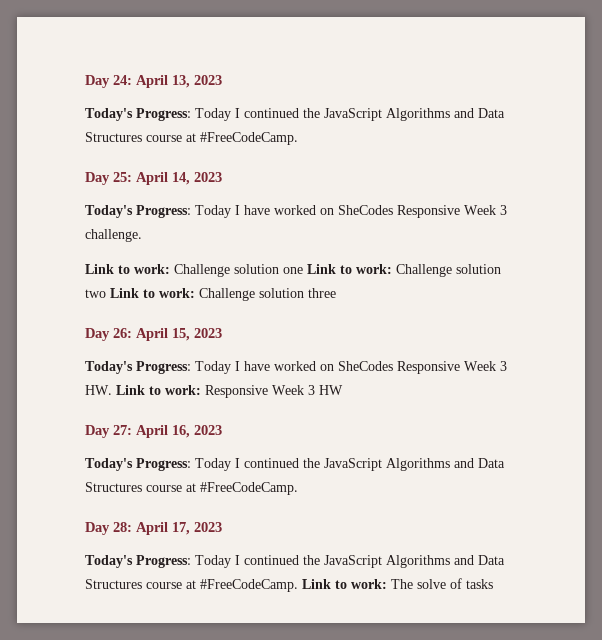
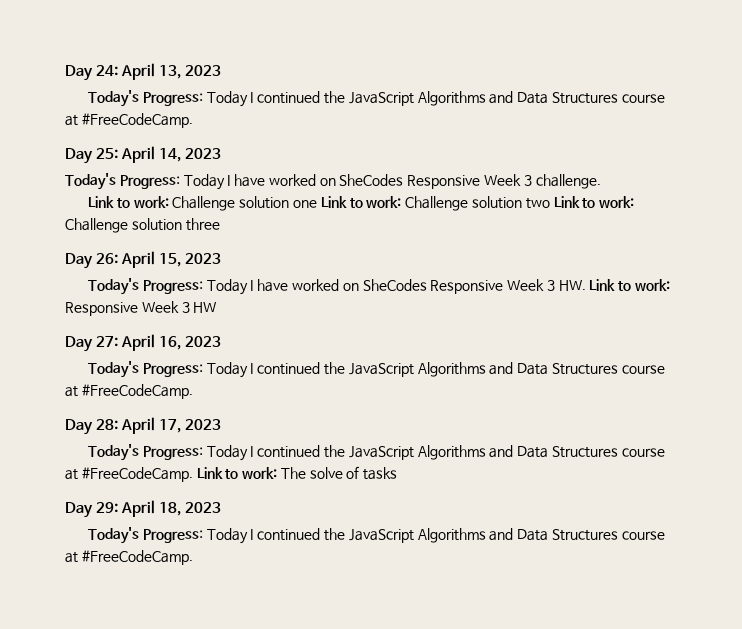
+ Day 29: April 18, 2023
+ Today's Progress: Today I continued the JavaScript Algorithms and Data Structures course at #FreeCodeCamp.

